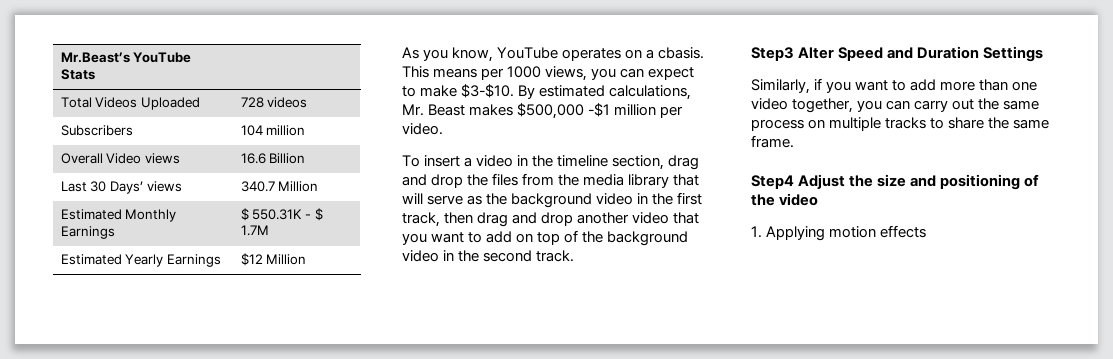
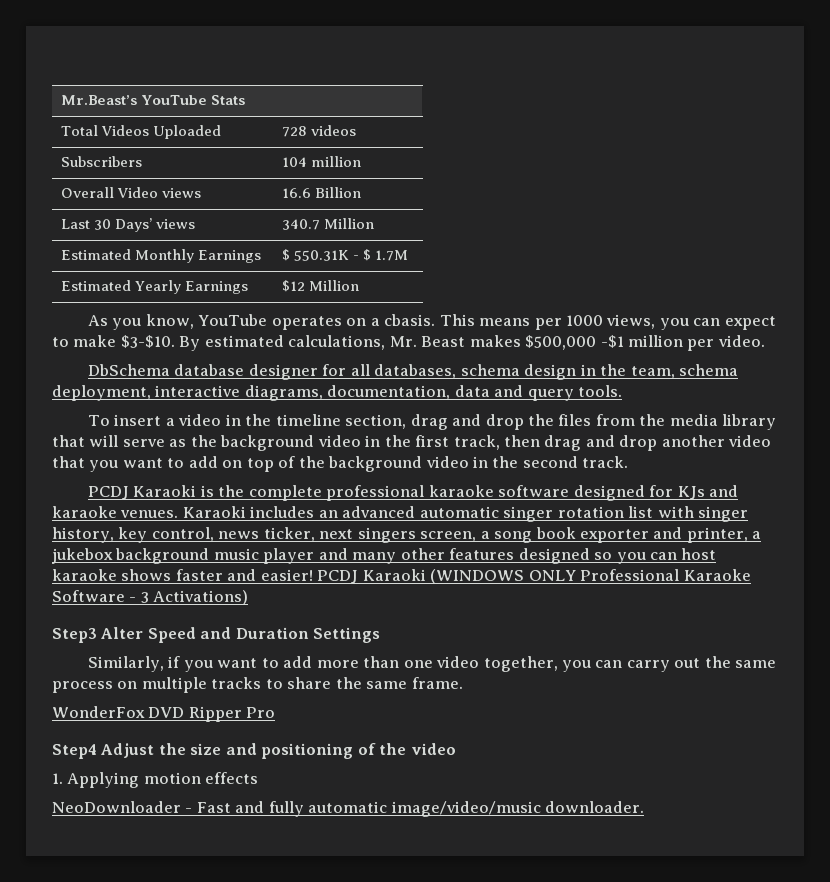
+ DbSchema database designer for all databases, schema design in the team, schema deployment, interactive diagrams, documentation, data and query tools.
+ PCDJ Karaoki is the complete professional karaoke software designed for KJs and karaoke venues. Karaoki includes an advanced automatic singer rotation list with singer history, key control, news ticker, next singers screen, a song book exporter and printer, a jukebox background music player and many other features designed so you can host karaoke shows faster and easier! PCDJ Karaoki (WINDOWS ONLY Professional Karaoke Software - 3 Activations)
+ WonderFox DVD Ripper Pro
+ NeoDownloader - Fast and fully automatic image/video/music downloader.

